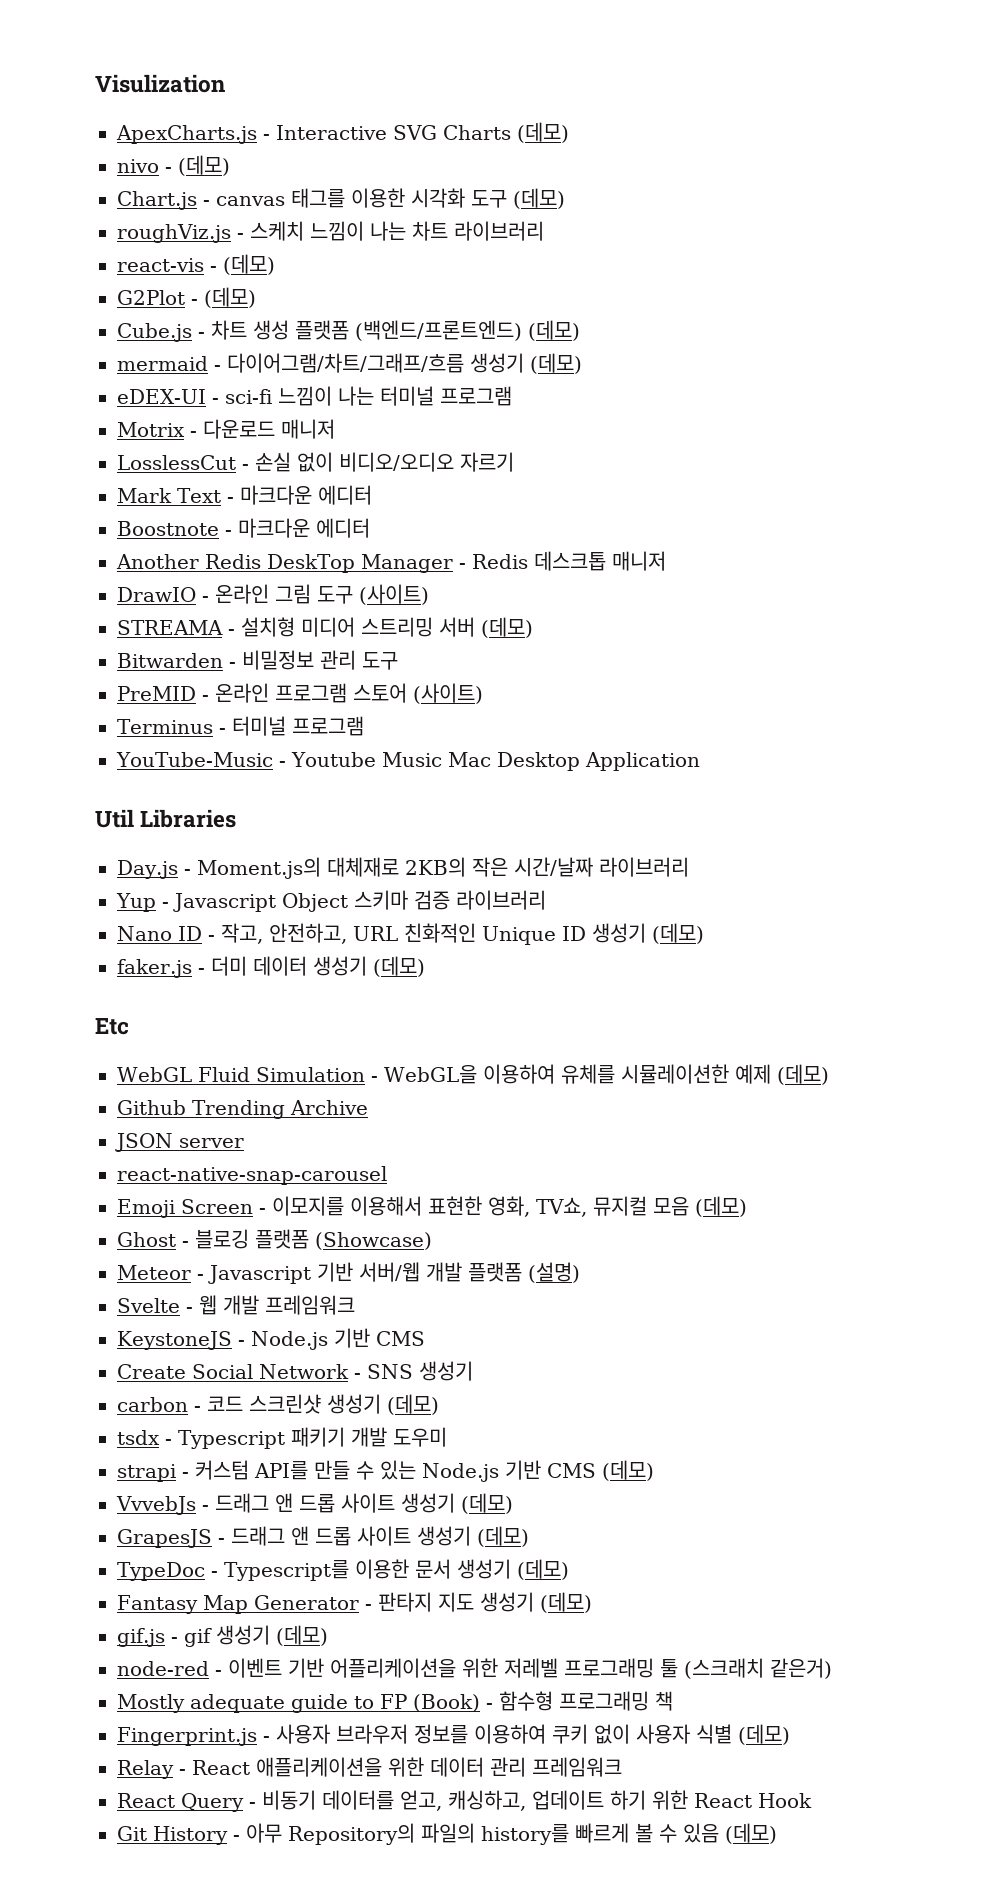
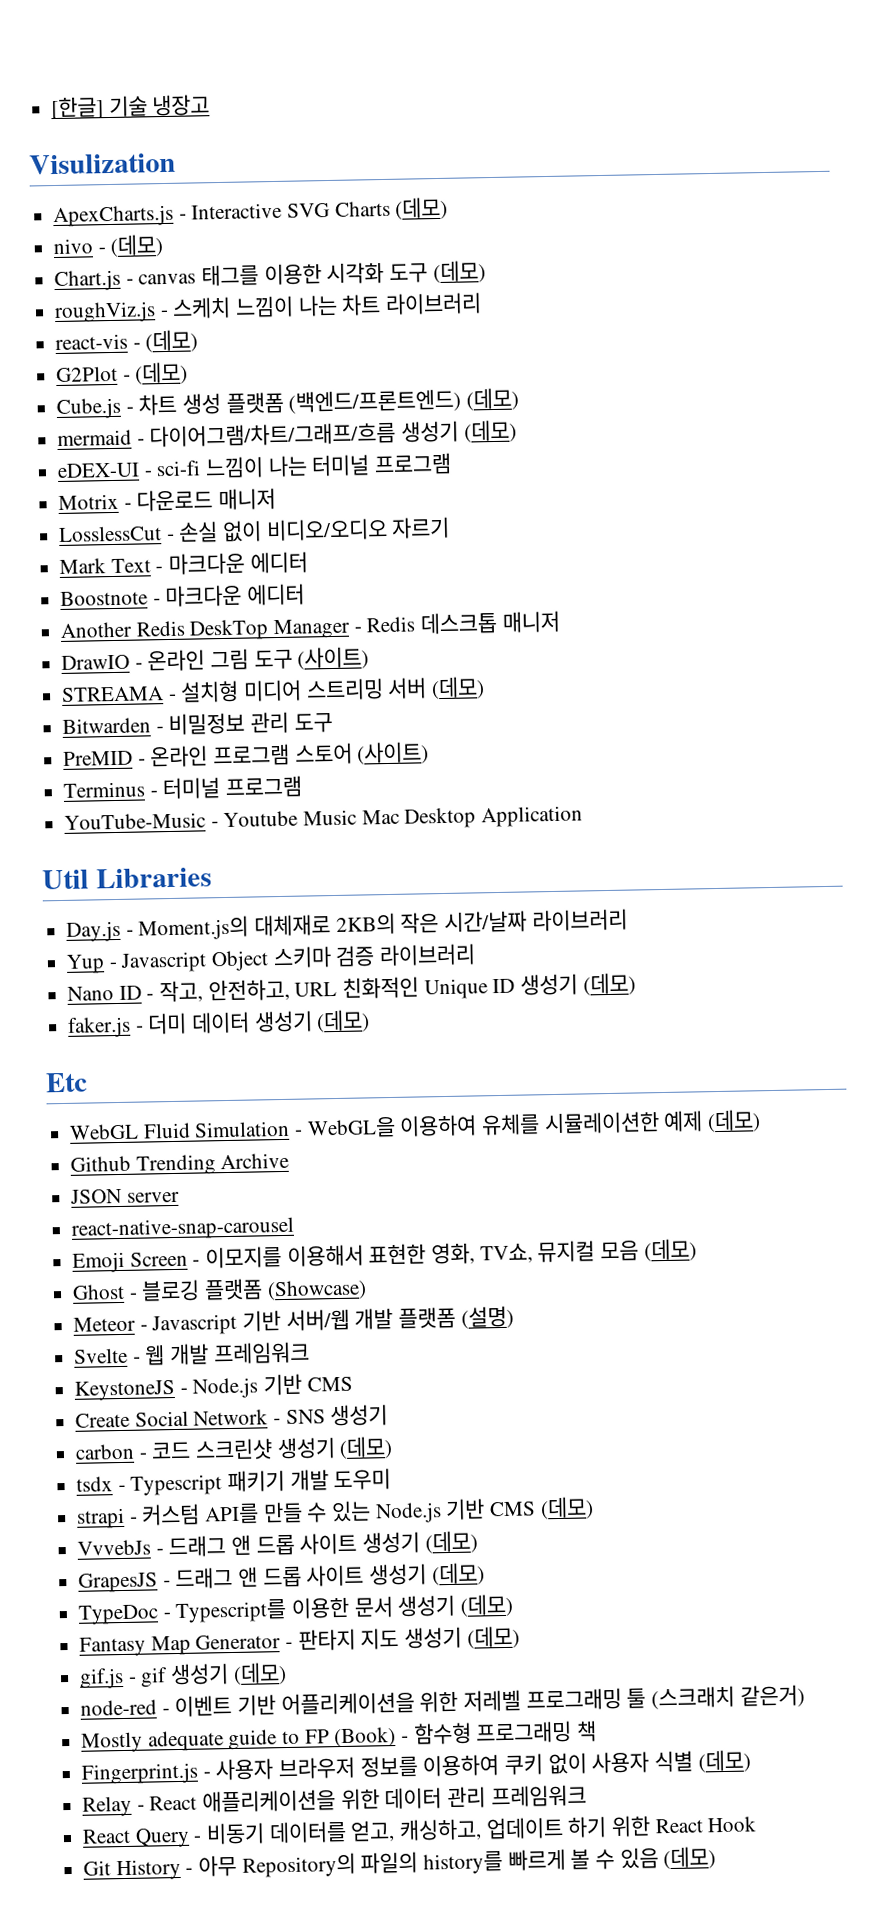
+ [한글] 기술 냉장고

